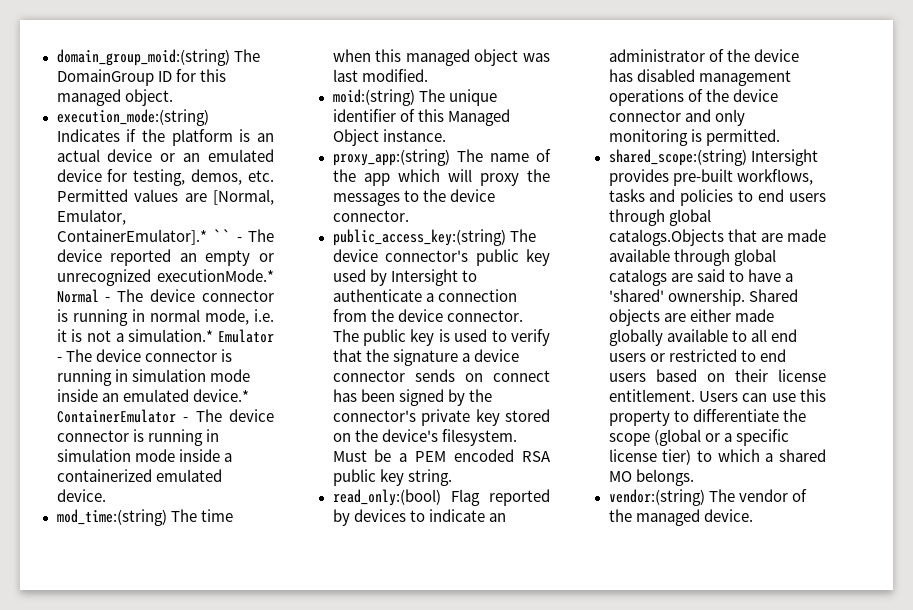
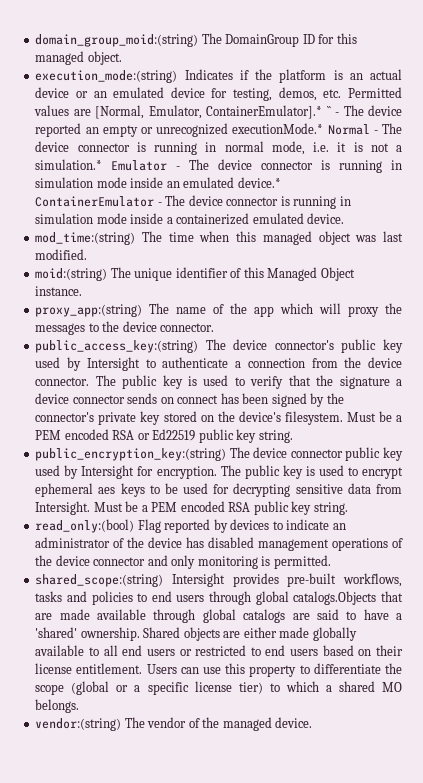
- Must be a PEM encoded RSA public key string.
+ Must be a PEM encoded RSA or Ed22519 public key string.
+ public_encryption_key:(string) The device connector public key used by Intersight for encryption. The public key is used to encrypt ephemeral aes keys to be used for decrypting sensitive data from Intersight. Must be a PEM encoded RSA public key string.

